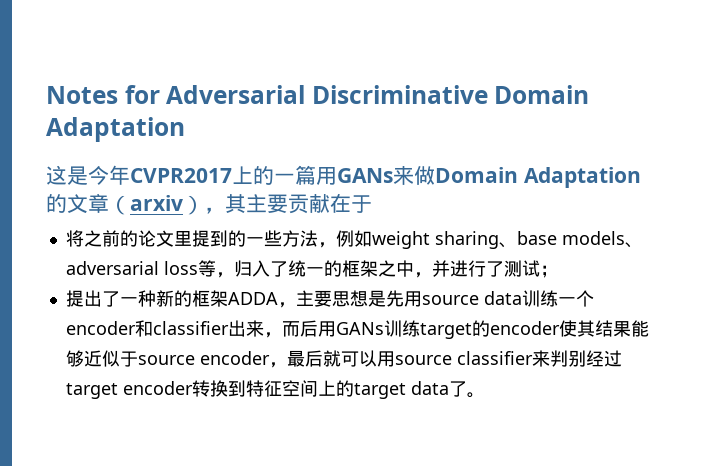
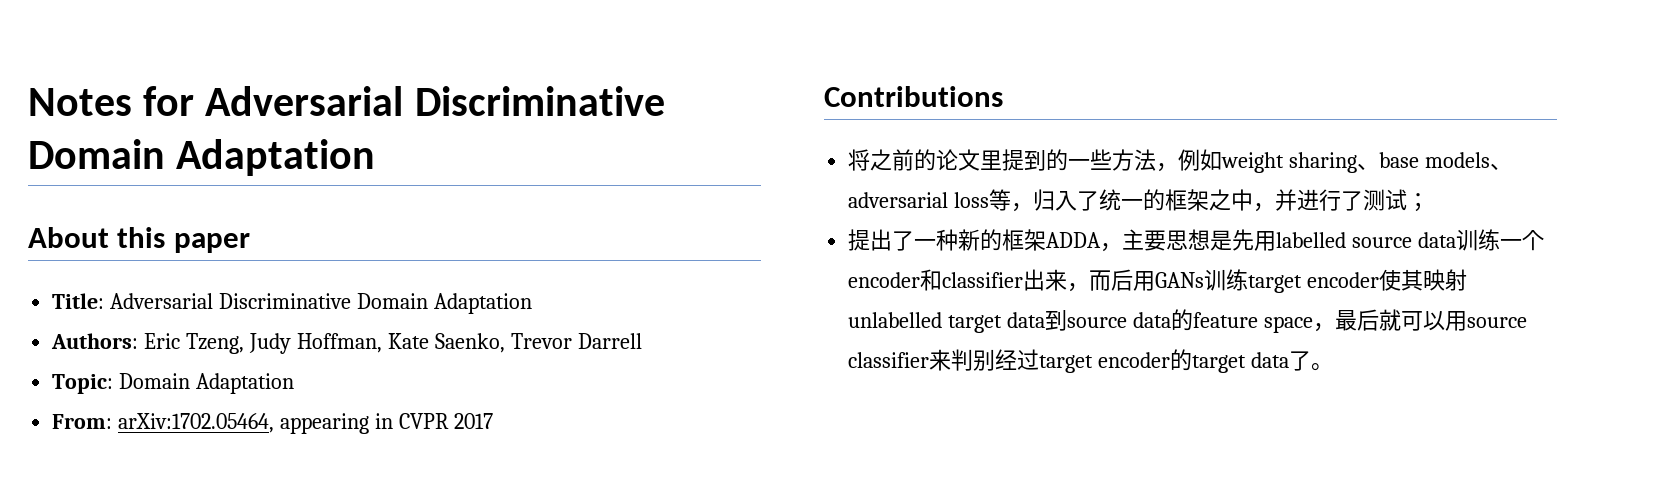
- 这是今年CVPR2017上的一篇用GANs来做Domain Adaptation的文章（arxiv），其主要贡献在于
+ About this paper
+ Title: Adversarial Discriminative Domain Adaptation
+ Authors: Eric Tzeng, Judy Hoffman, Kate Saenko, Trevor Darrell
+ Topic: Domain Adaptation
+ From: arXiv:1702.05464, appearing in CVPR 2017
+ Contributions
- 提出了一种新的框架ADDA，主要思想是先用source data训练一个encoder和classifier出来，而后用GANs训练target的encoder使其结果能够近似于source encoder，最后就可以用source classifier来判别经过target encoder转换到特征空间上的target data了。
+ 提出了一种新的框架ADDA，主要思想是先用labelled source data训练一个encoder和classifier出来，而后用GANs训练target encoder使其映射unlabelled target data到source data的feature space，最后就可以用source classifier来判别经过target encoder的target data了。

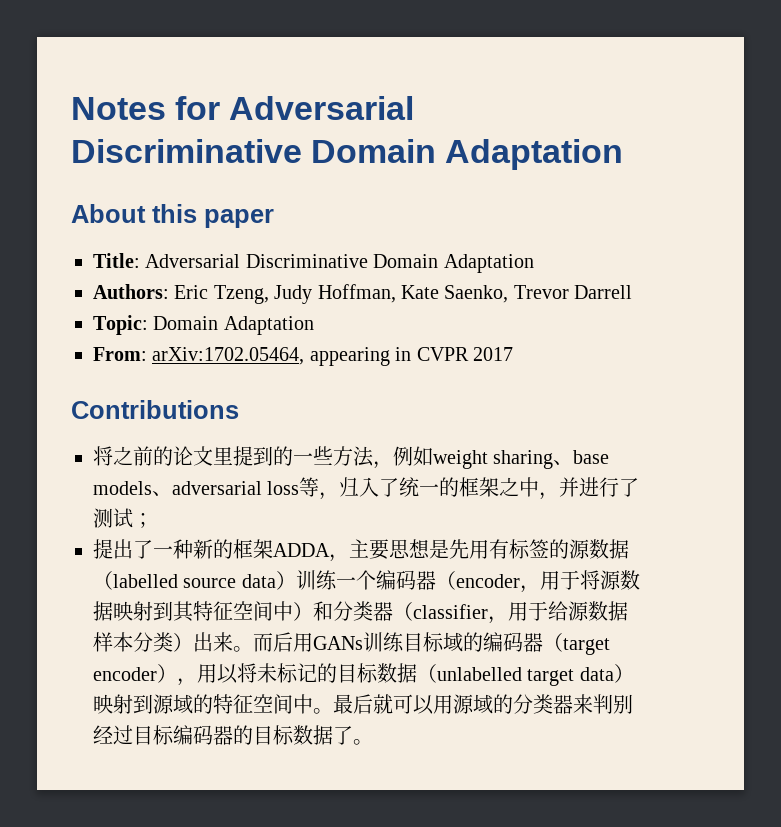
- 提出了一种新的框架ADDA，主要思想是先用labelled source data训练一个encoder和classifier出来，而后用GANs训练target encoder使其映射unlabelled target data到source data的feature space，最后就可以用source classifier来判别经过target encoder的target data了。
+ 提出了一种新的框架ADDA，主要思想是先用有标签的源数据（labelled source data）训练一个编码器（encoder，用于将源数据映射到其特征空间中）和分类器（classifier，用于给源数据样本分类）出来。而后用GANs训练目标域的编码器（target encoder），用以将未标记的目标数据（unlabelled target data）映射到源域的特征空间中。最后就可以用源域的分类器来判别经过目标编码器的目标数据了。

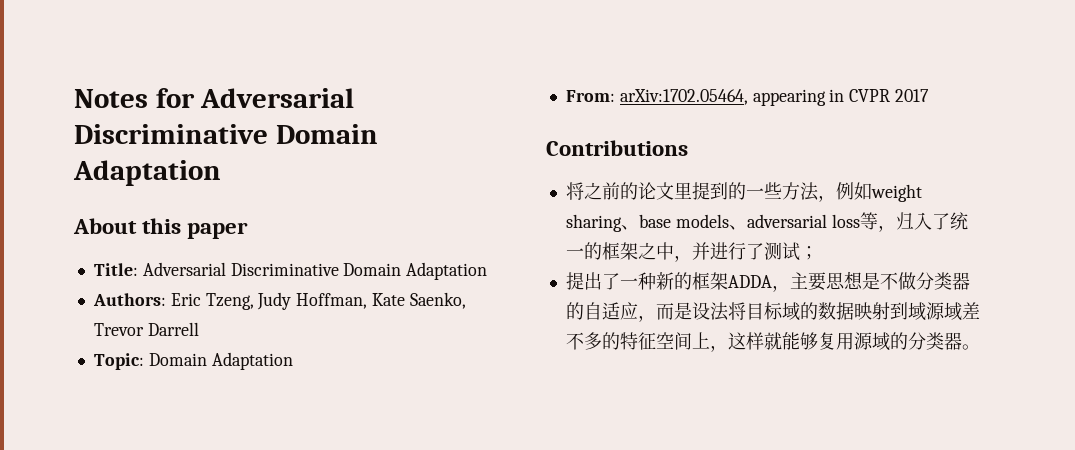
- 提出了一种新的框架ADDA，主要思想是先用有标签的源数据（labelled source data）训练一个编码器（encoder，用于将源数据映射到其特征空间中）和分类器（classifier，用于给源数据样本分类）出来。而后用GANs训练目标域的编码器（target encoder），用以将未标记的目标数据（unlabelled target data）映射到源域的特征空间中。最后就可以用源域的分类器来判别经过目标编码器的目标数据了。
+ 提出了一种新的框架ADDA，主要思想是不做分类器的自适应，而是设法将目标域的数据映射到域源域差不多的特征空间上，这样就能够复用源域的分类器。

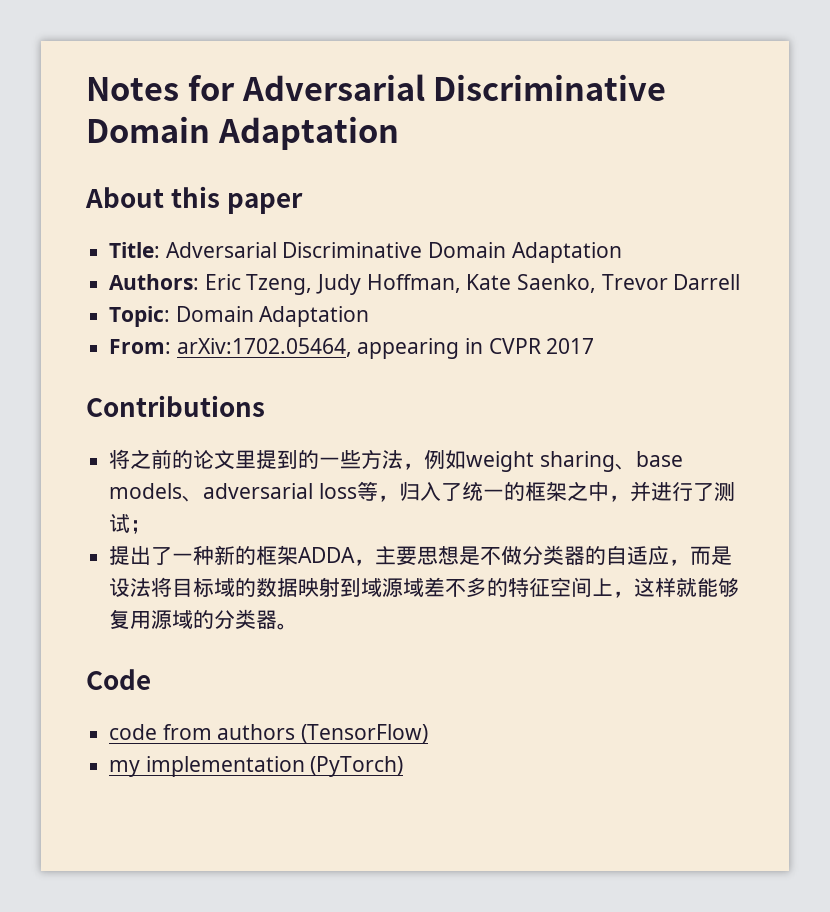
+ Code
+ code from authors (TensorFlow)
+ my implementation (PyTorch)

